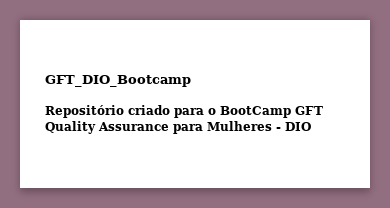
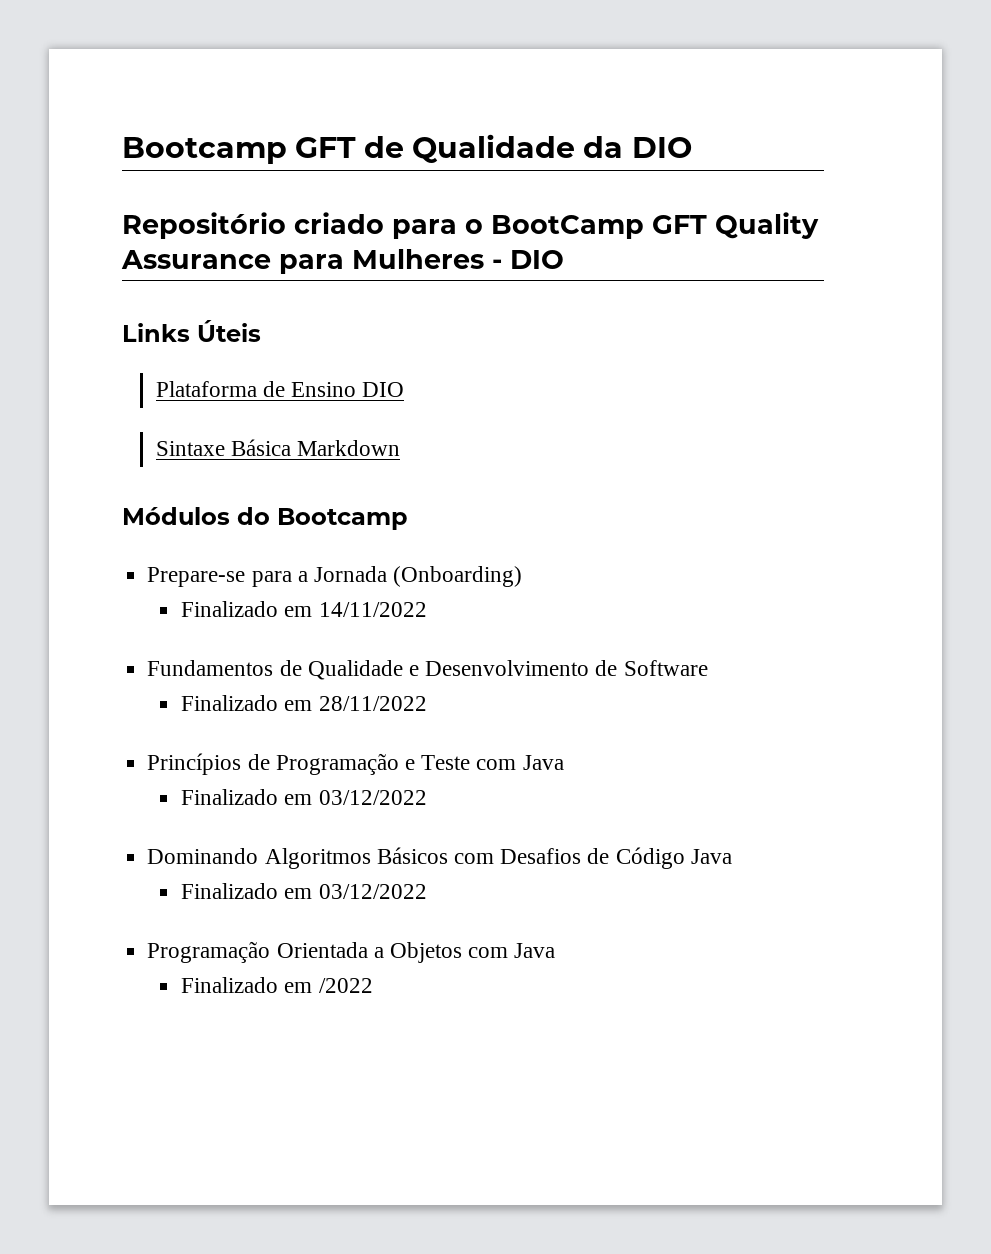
- GFT_DIO_Bootcamp
+ Bootcamp GFT de Qualidade da DIO
+ Links Úteis
+ Plataforma de Ensino DIO
+ Sintaxe Básica Markdown
+ Módulos do Bootcamp
+ Prepare-se para a Jornada (Onboarding)
+ Finalizado em 14/11/2022
+ Fundamentos de Qualidade e Desenvolvimento de Software
+ Finalizado em 28/11/2022
+ Princípios de Programação e Teste com Java
+ Finalizado em 03/12/2022
+ Dominando Algoritmos Básicos com Desafios de Código Java
+ Finalizado em 03/12/2022
+ Programação Orientada a Objetos com Java
+ Finalizado em /2022

